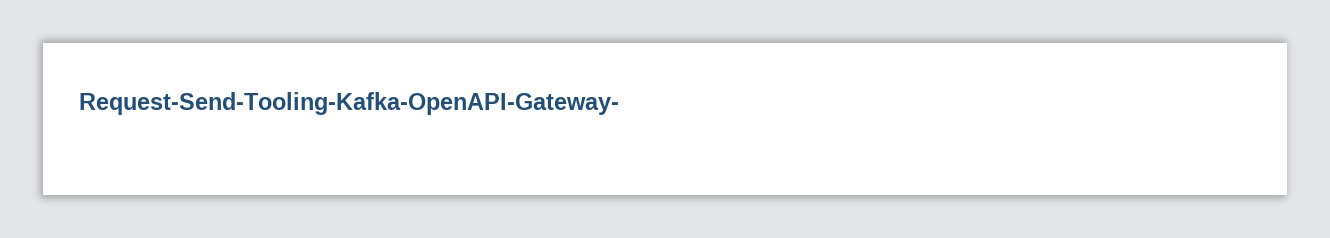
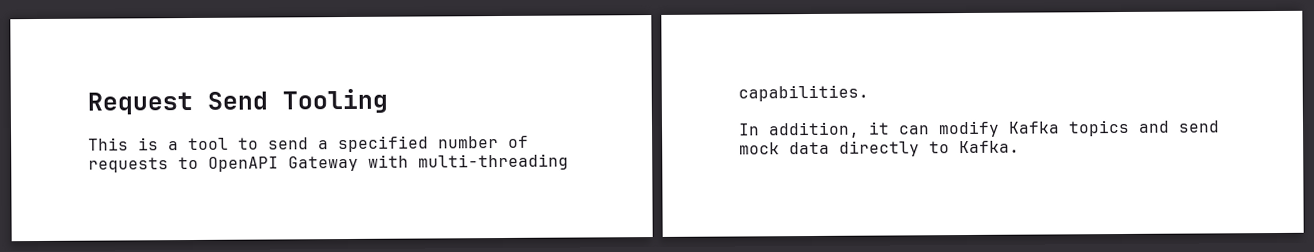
- Request-Send-Tooling-Kafka-OpenAPI-Gateway-
+ Request Send Tooling
+ This is a tool to send a specified number of requests to OpenAPI Gateway with multi-threading capabilities.
+ In addition, it can modify Kafka topics and send mock data directly to Kafka.

